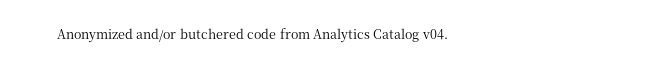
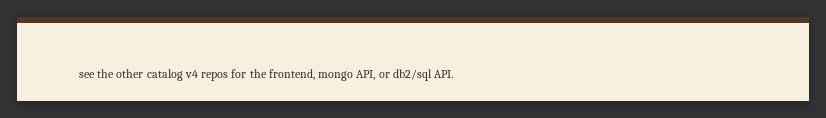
- Anonymized and/or butchered code from Analytics Catalog v04.
+ see the other catalog v4 repos for the frontend, mongo API, or db2/sql API.

